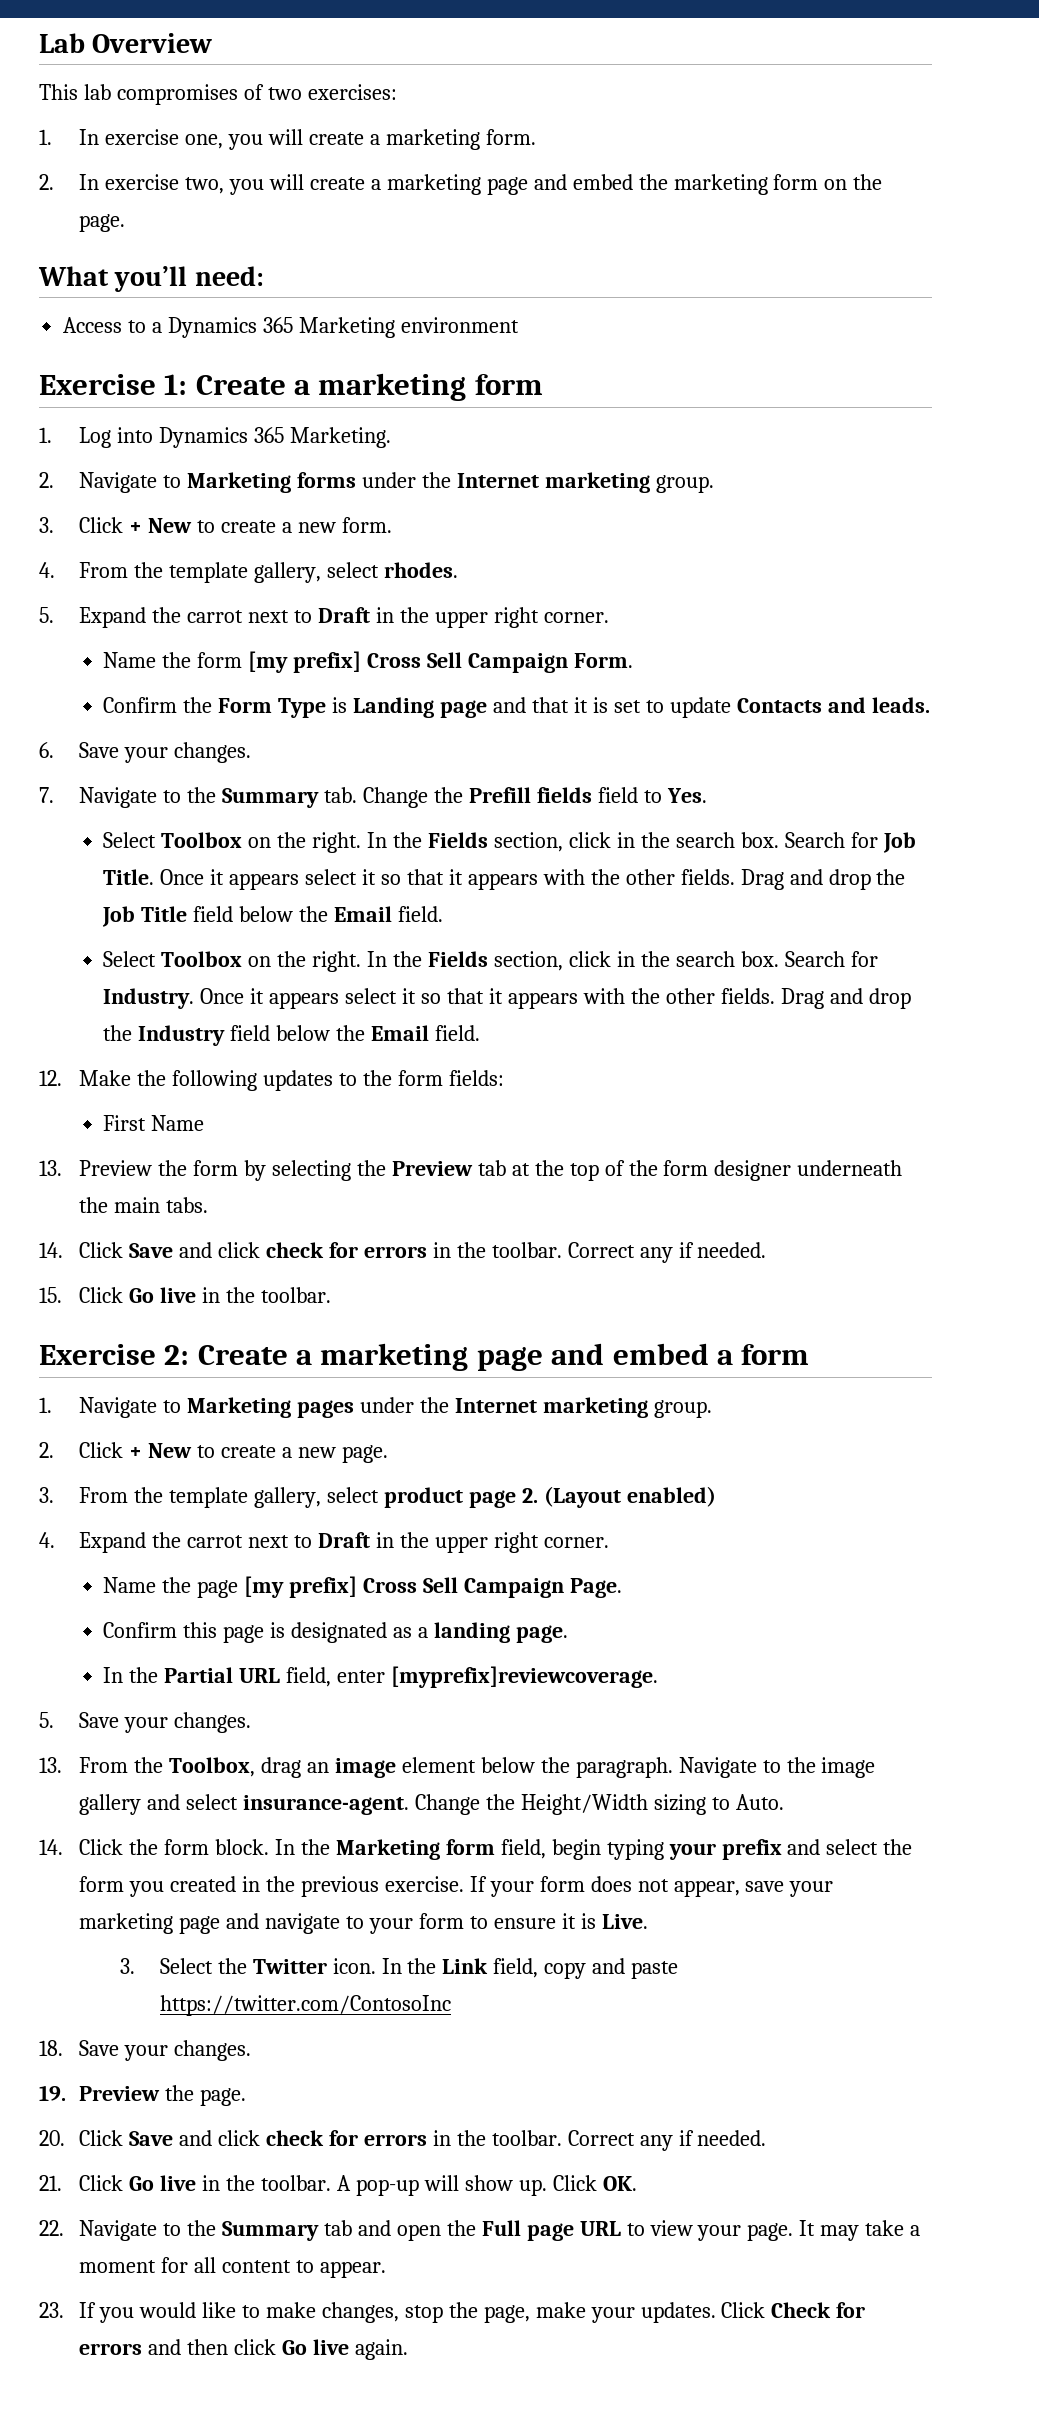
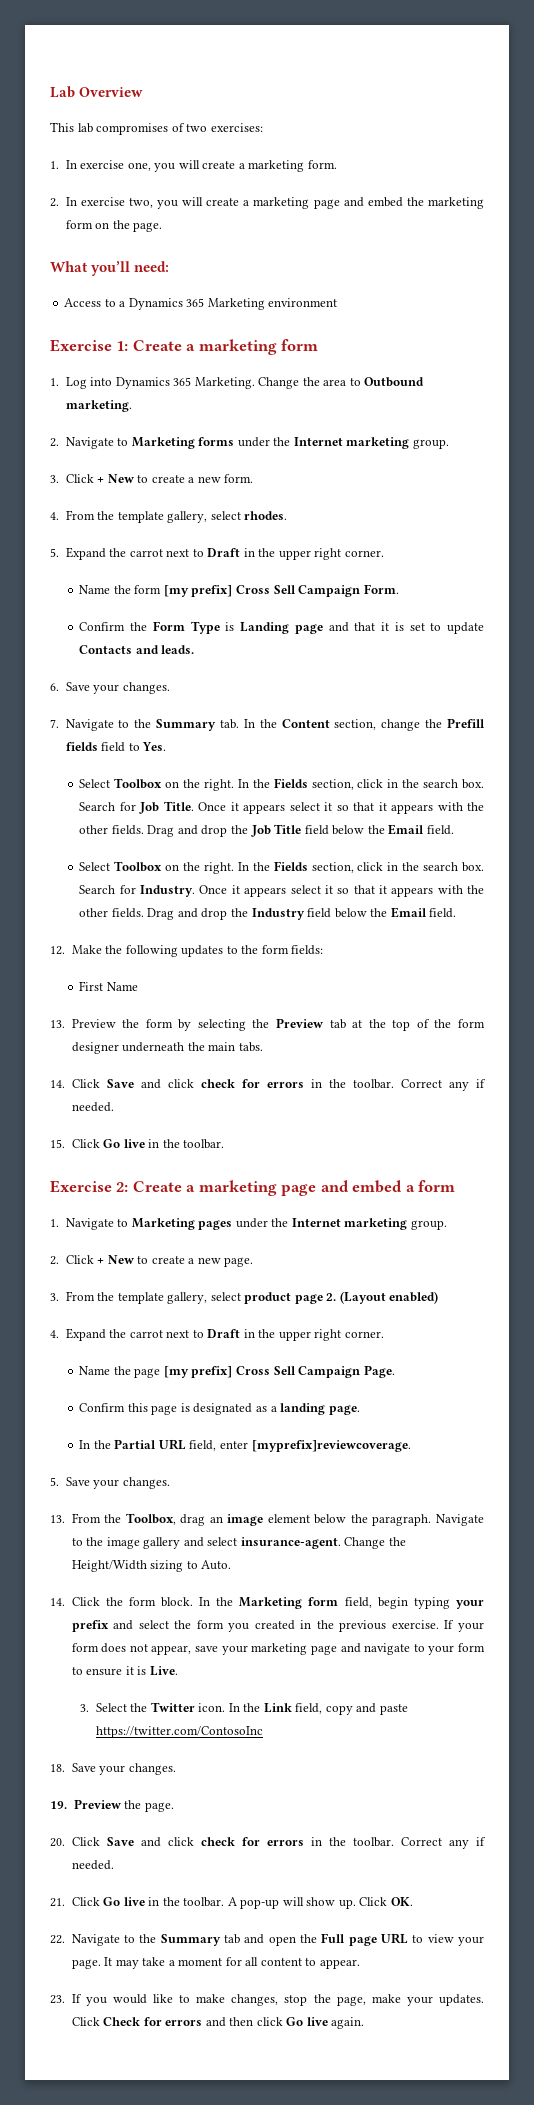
+ Change the area to Outbound marketing.
- 7. Navigate to the Summary tab. Change the Prefill fields field to Yes.
+ 7. Navigate to the Summary tab. In the Content section, change the Prefill fields field to Yes.

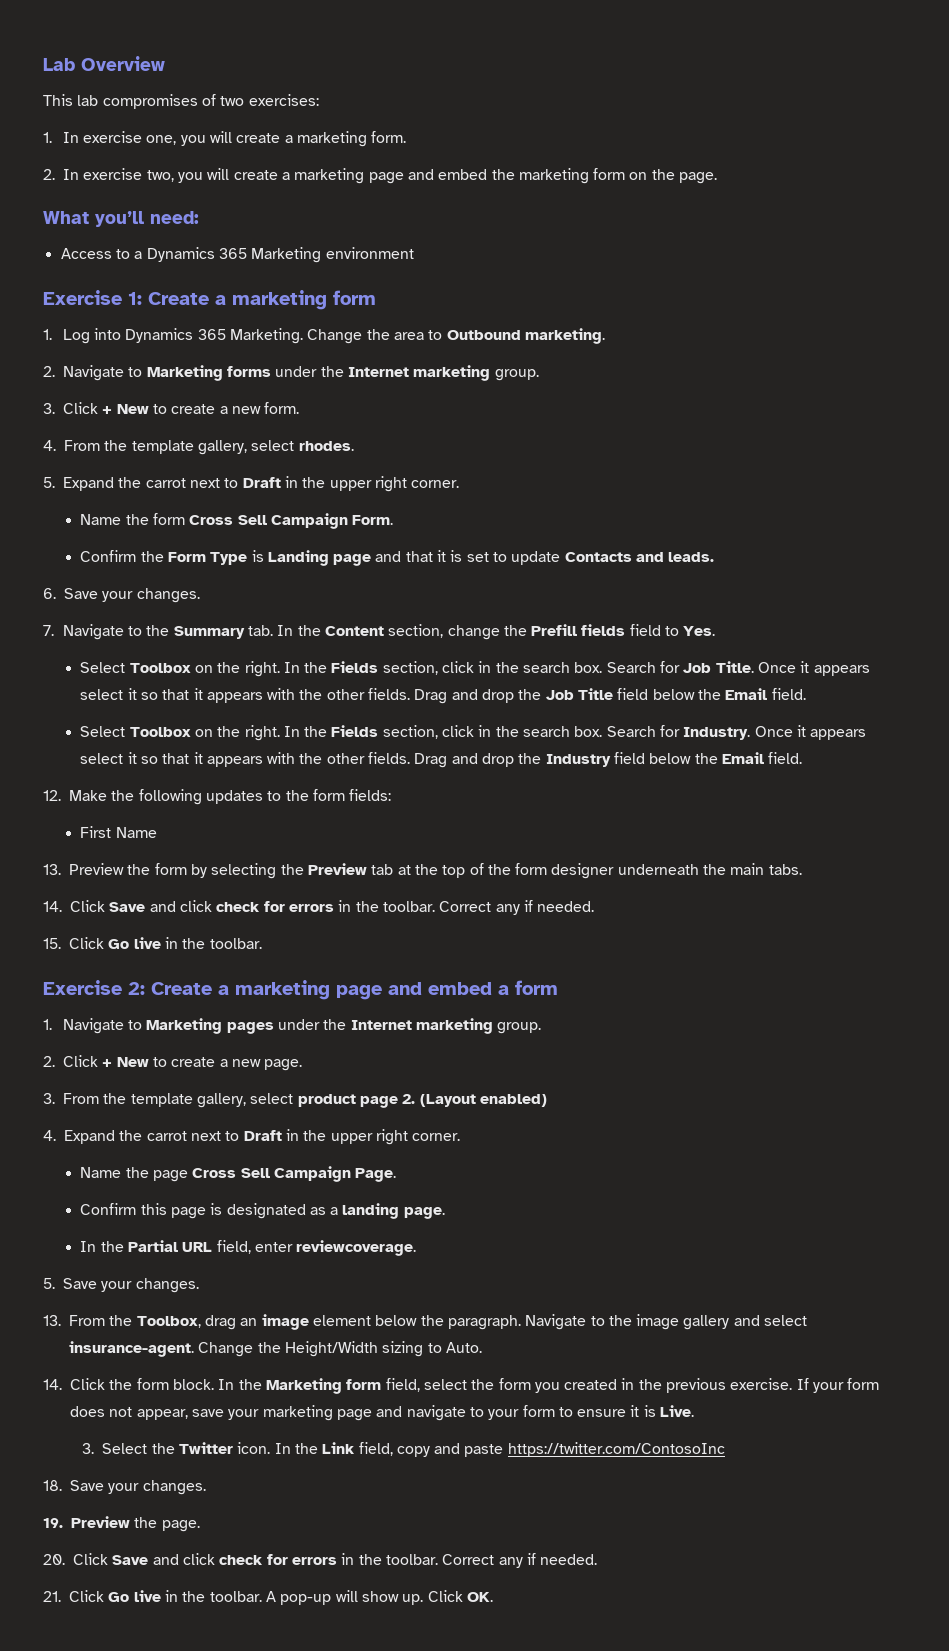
- Name the form [my prefix] Cross Sell Campaign Form.
+ Name the form Cross Sell Campaign Form.
- Name the page [my prefix] Cross Sell Campaign Page.
+ Name the page Cross Sell Campaign Page.
- In the Partial URL field, enter [myprefix]reviewcoverage.
+ In the Partial URL field, enter reviewcoverage.
- In the Marketing form field, begin typing your prefix and select the form you created in the previous exercise.
+ In the Marketing form field, select the form you created in the previous exercise.
- 22. Navigate to the Summary tab and open the Full page URL to view your page. It may take a moment for all content to appear.
- 23. If you would like to make changes, stop the page, make your updates. Click Check for errors and then click Go live again.

